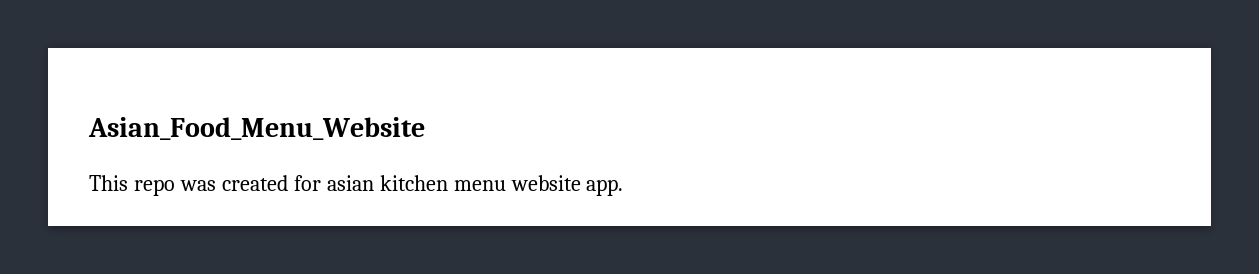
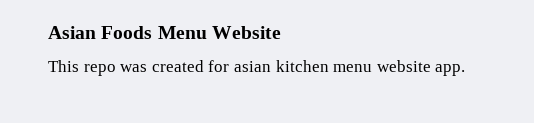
- Asian_Food_Menu_Website
+ Asian Foods Menu Website

